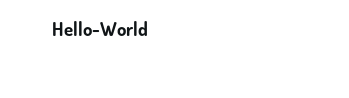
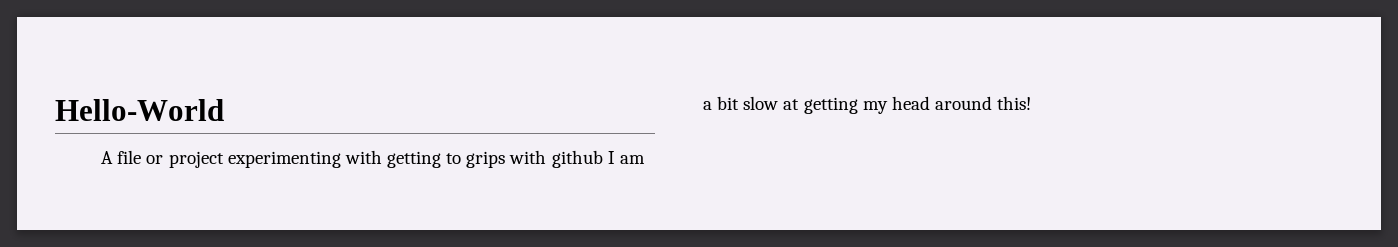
+ A file or project experimenting with getting to grips with github I am a bit slow at getting my head around this!

